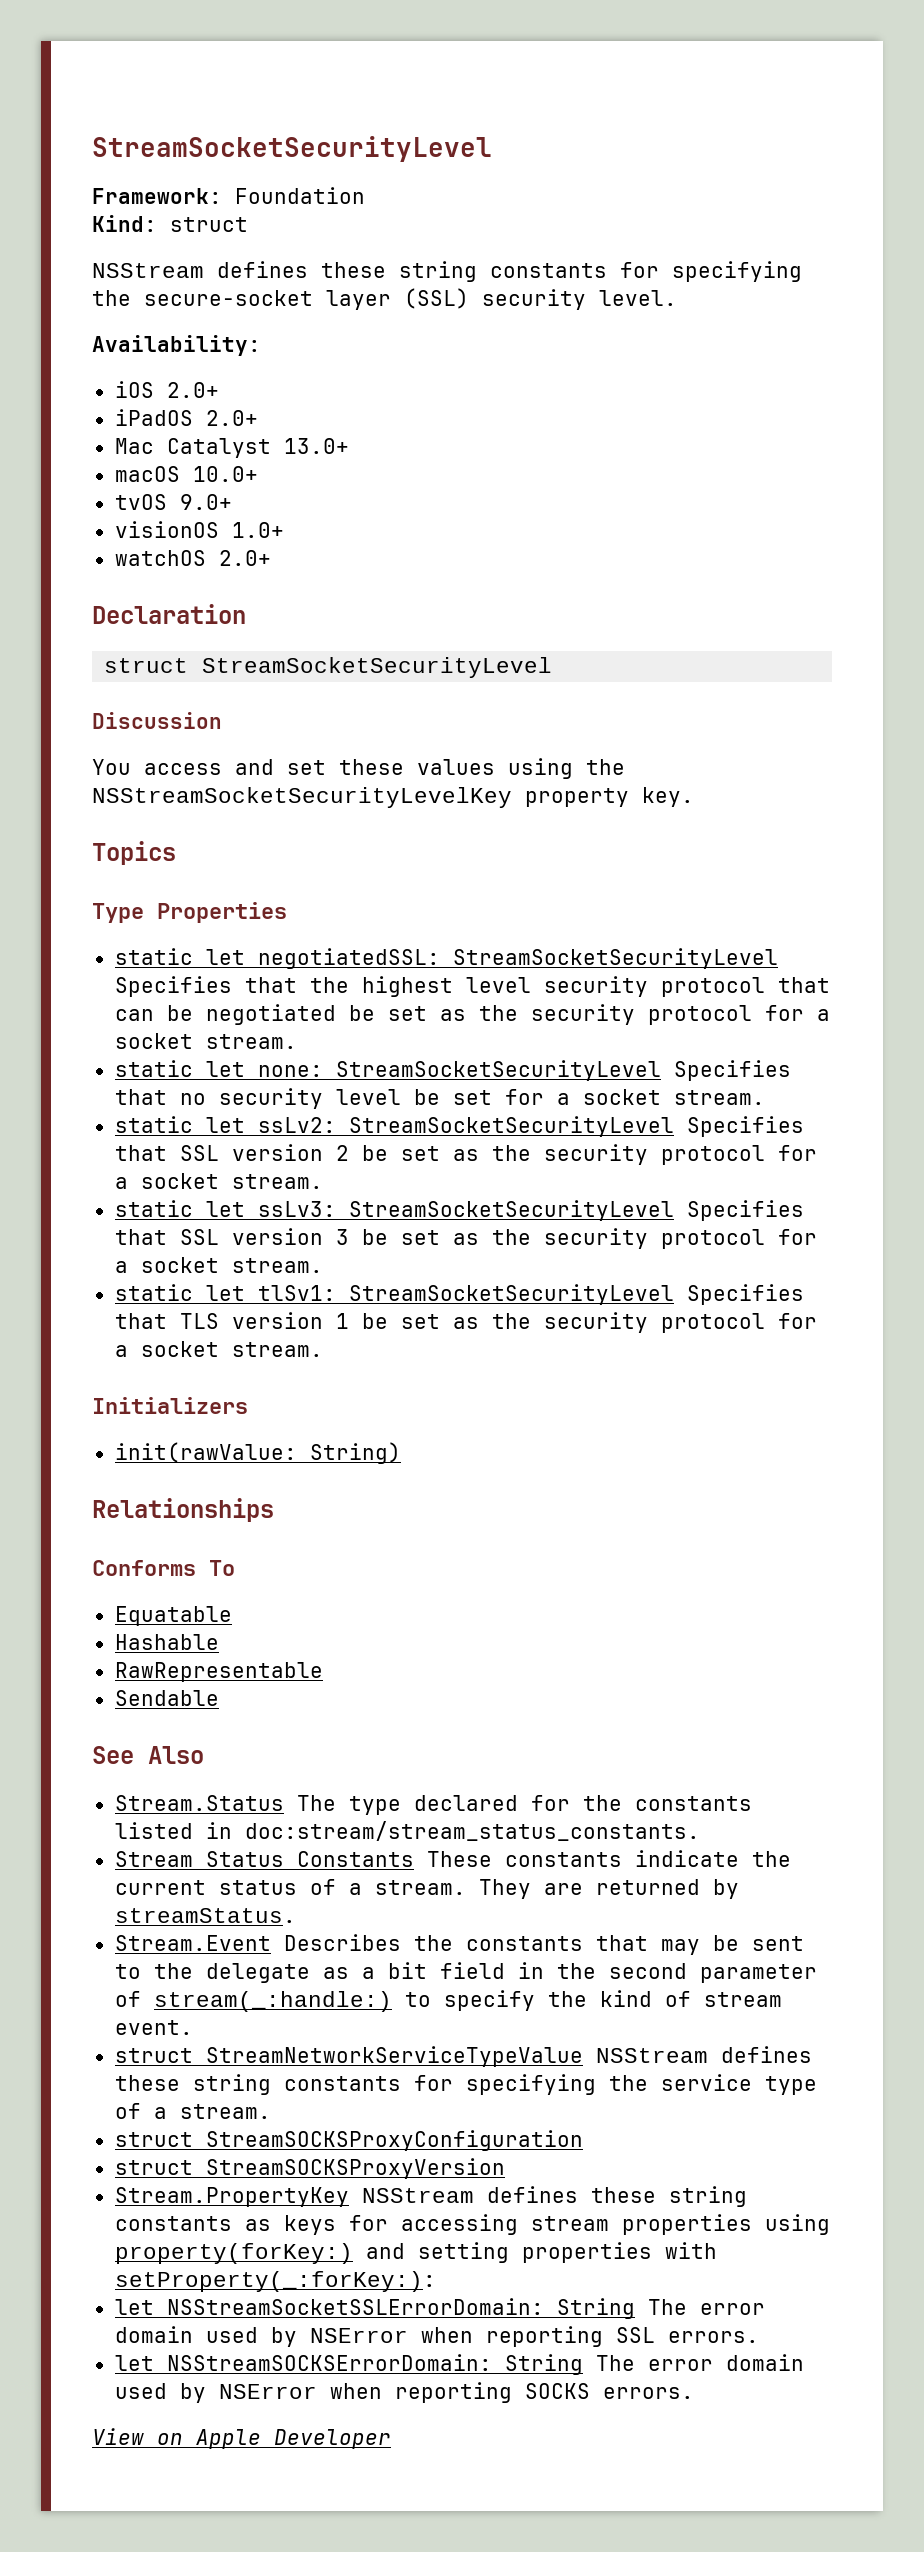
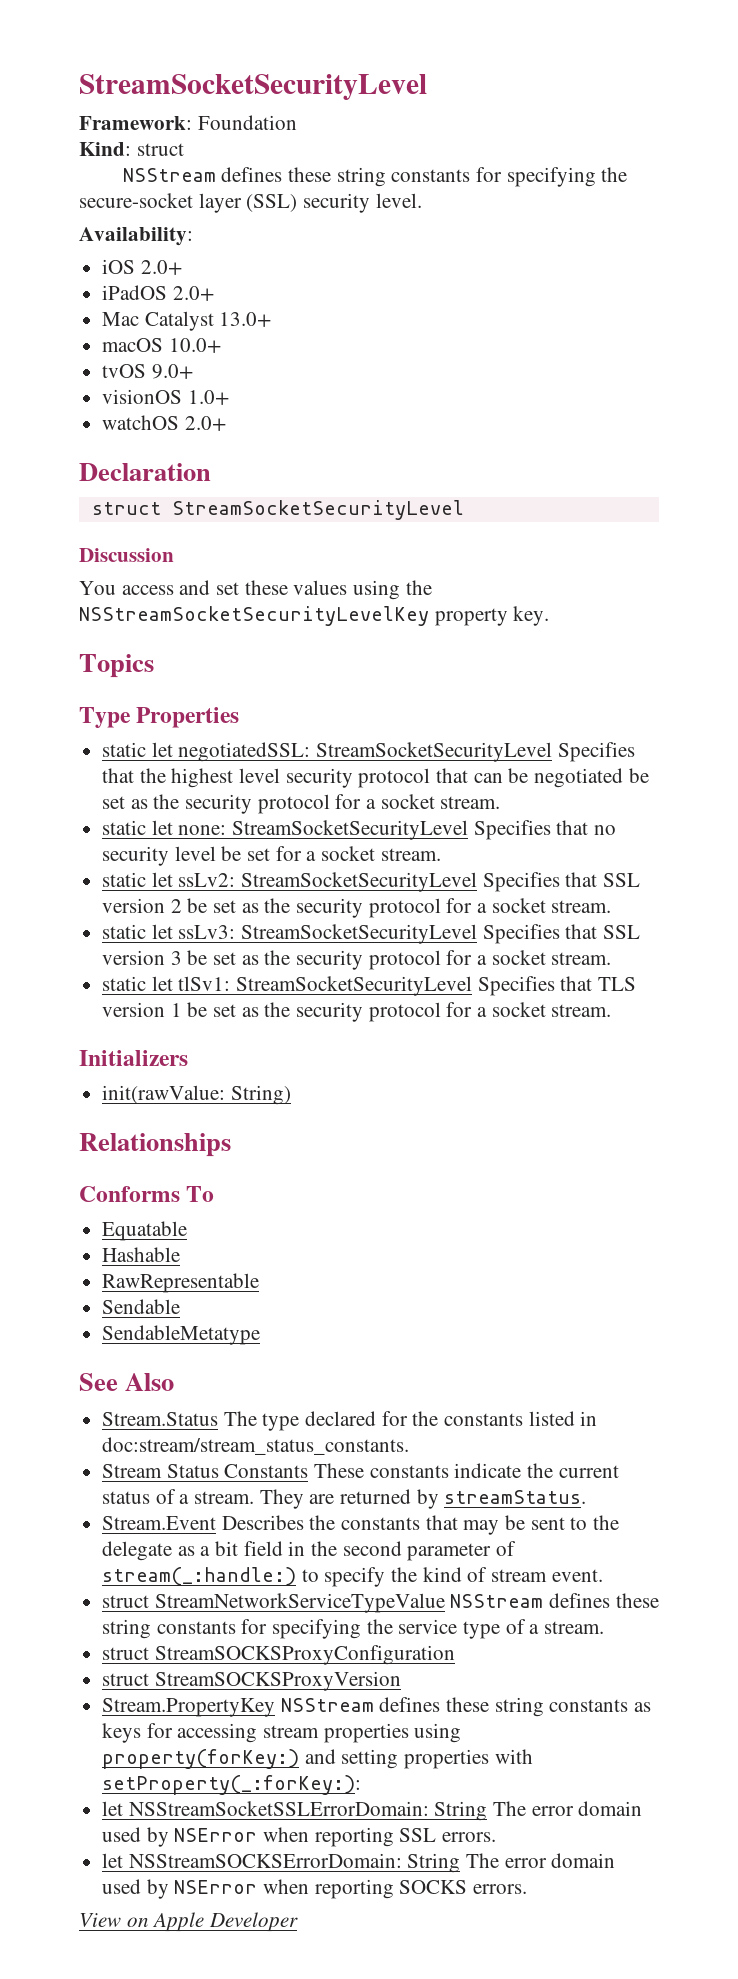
+ SendableMetatype

